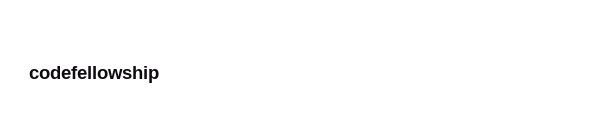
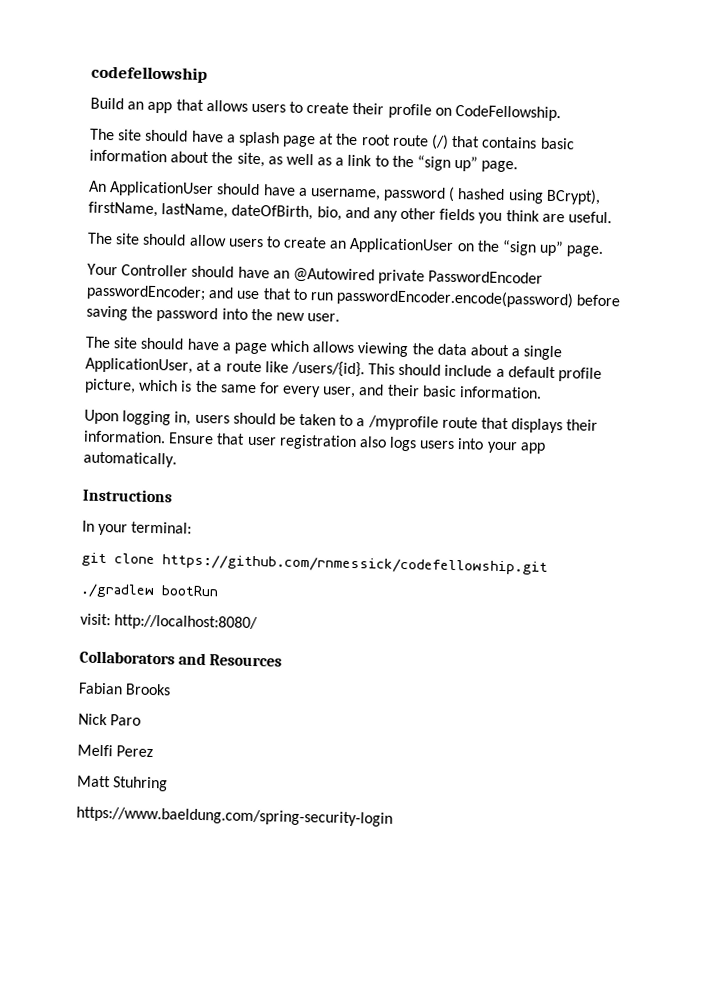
+ Build an app that allows users to create their profile on CodeFellowship.
+ The site should have a splash page at the root route (/) that contains basic information about the site, as well as a link to the “sign up” page.
+ An ApplicationUser should have a username, password ( hashed using BCrypt), firstName, lastName, dateOfBirth, bio, and any other fields you think are useful.
+ The site should allow users to create an ApplicationUser on the “sign up” page.
+ Your Controller should have an @Autowired private PasswordEncoder passwordEncoder; and use that to run passwordEncoder.encode(password) before saving the password into the new user.
+ The site should have a page which allows viewing the data about a single ApplicationUser, at a route like /users/{id}. This should include a default profile picture, which is the same for every user, and their basic information.
+ Upon logging in, users should be taken to a /myprofile route that displays their information. Ensure that user registration also logs users into your app automatically.
+ Instructions
+ In your terminal:
+ git clone https://github.com/rnmessick/codefellowship.git
+ ./gradlew bootRun
+ visit: http://localhost:8080/
+ Collaborators and Resources
+ Fabian Brooks
+ Nick Paro
+ Melfi Perez
+ Matt Stuhring
+ https://www.baeldung.com/spring-security-login

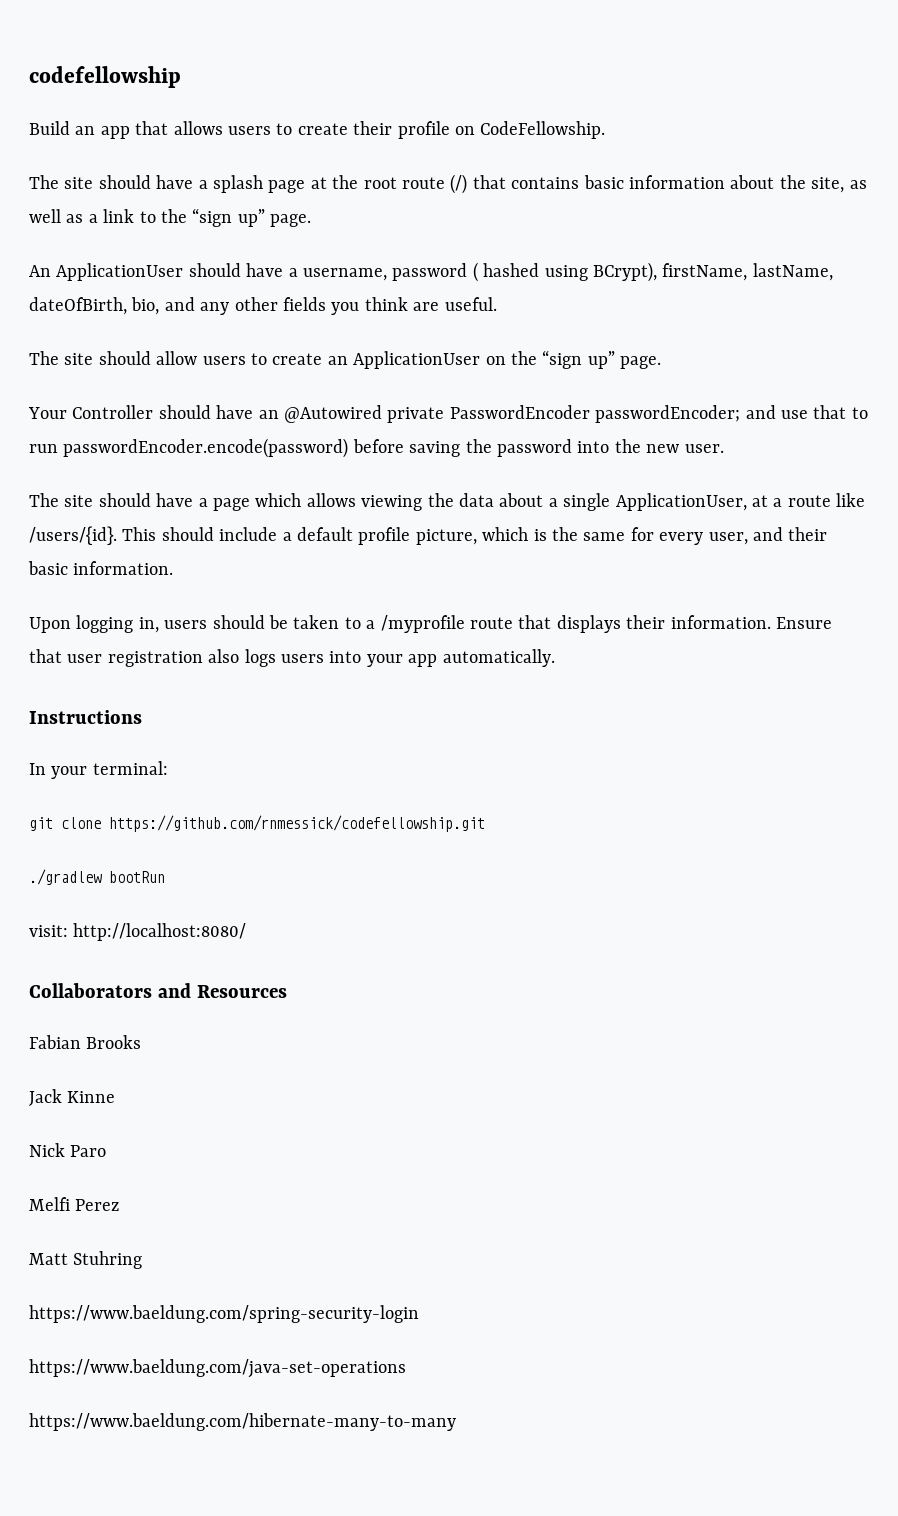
+ Jack Kinne
+ https://www.baeldung.com/java-set-operations
+ https://www.baeldung.com/hibernate-many-to-many

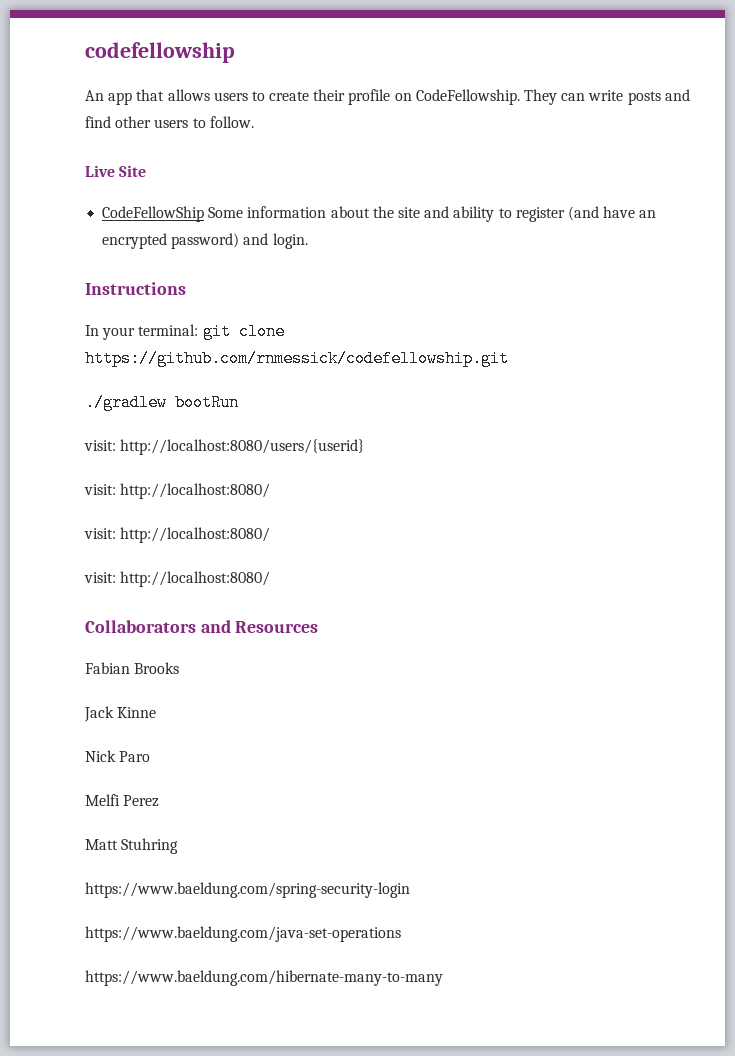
- Build an app that allows users to create their profile on CodeFellowship.
- The site should have a splash page at the root route (/) that contains basic information about the site, as well as a link to the “sign up” page.
- An ApplicationUser should have a username, password ( hashed using BCrypt), firstName, lastName, dateOfBirth, bio, and any other fields you think are useful.
- The site should allow users to create an ApplicationUser on the “sign up” page.
- Your Controller should have an @Autowired private PasswordEncoder passwordEncoder; and use that to run passwordEncoder.encode(password) before saving the password into the new user.
- The site should have a page which allows viewing the data about a single ApplicationUser, at a route like /users/{id}. This should include a default profile picture, which is the same for every user, and their basic information.
- Upon logging in, users should be taken to a /myprofile route that displays their information. Ensure that user registration also logs users into your app automatically.
+ An app that allows users to create their profile on CodeFellowship. They can write posts and find other users to follow.
+ Live Site
+ CodeFellowShip Some information about the site and ability to register (and have an encrypted password) and login.
- In your terminal:
- git clone https://github.com/rnmessick/codefellowship.git
+ In your terminal: git clone https://github.com/rnmessick/codefellowship.git
+ visit: http://localhost:8080/users/{userid}
+ visit: http://localhost:8080/
+ visit: http://localhost:8080/

